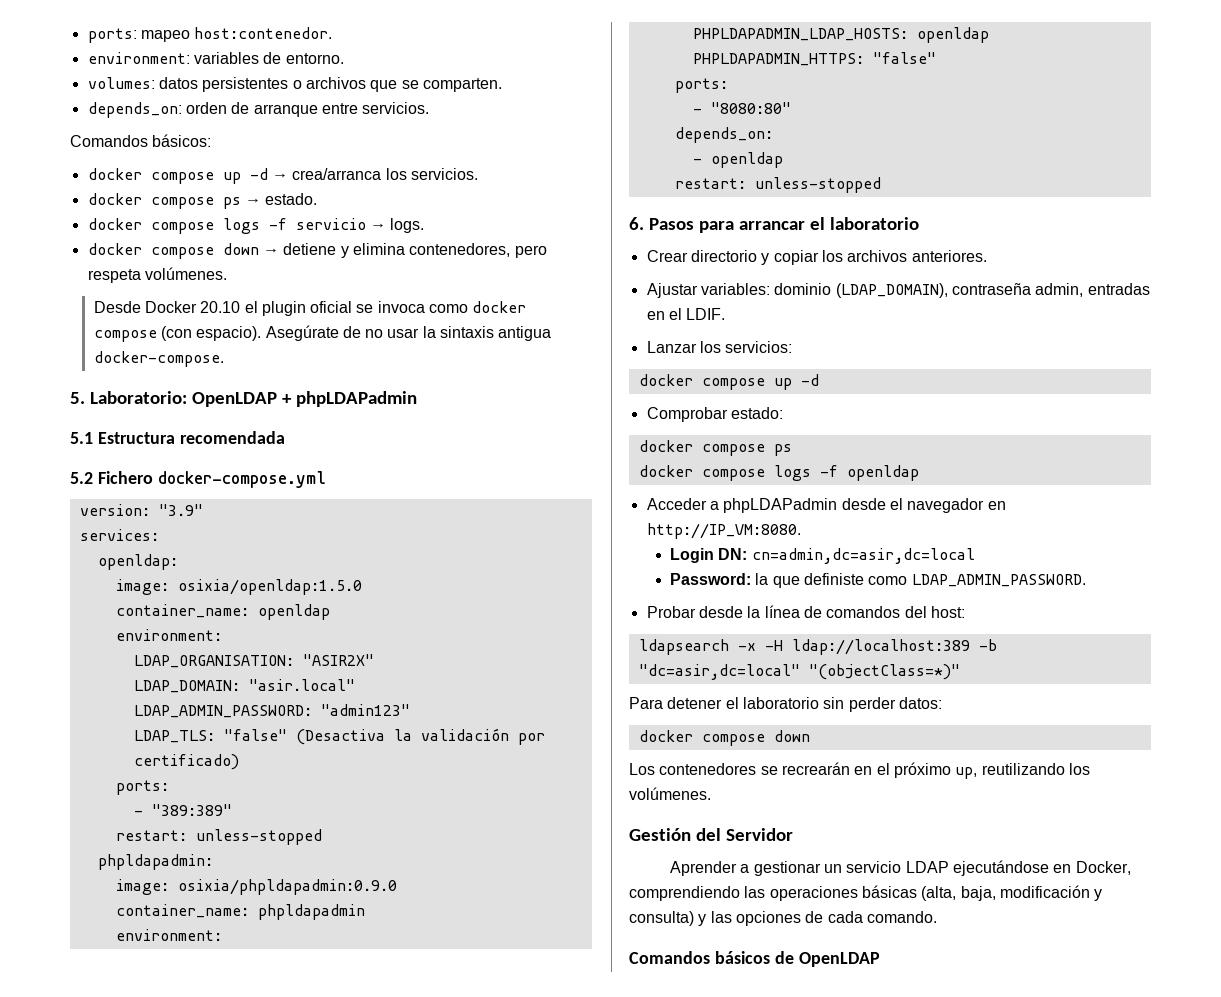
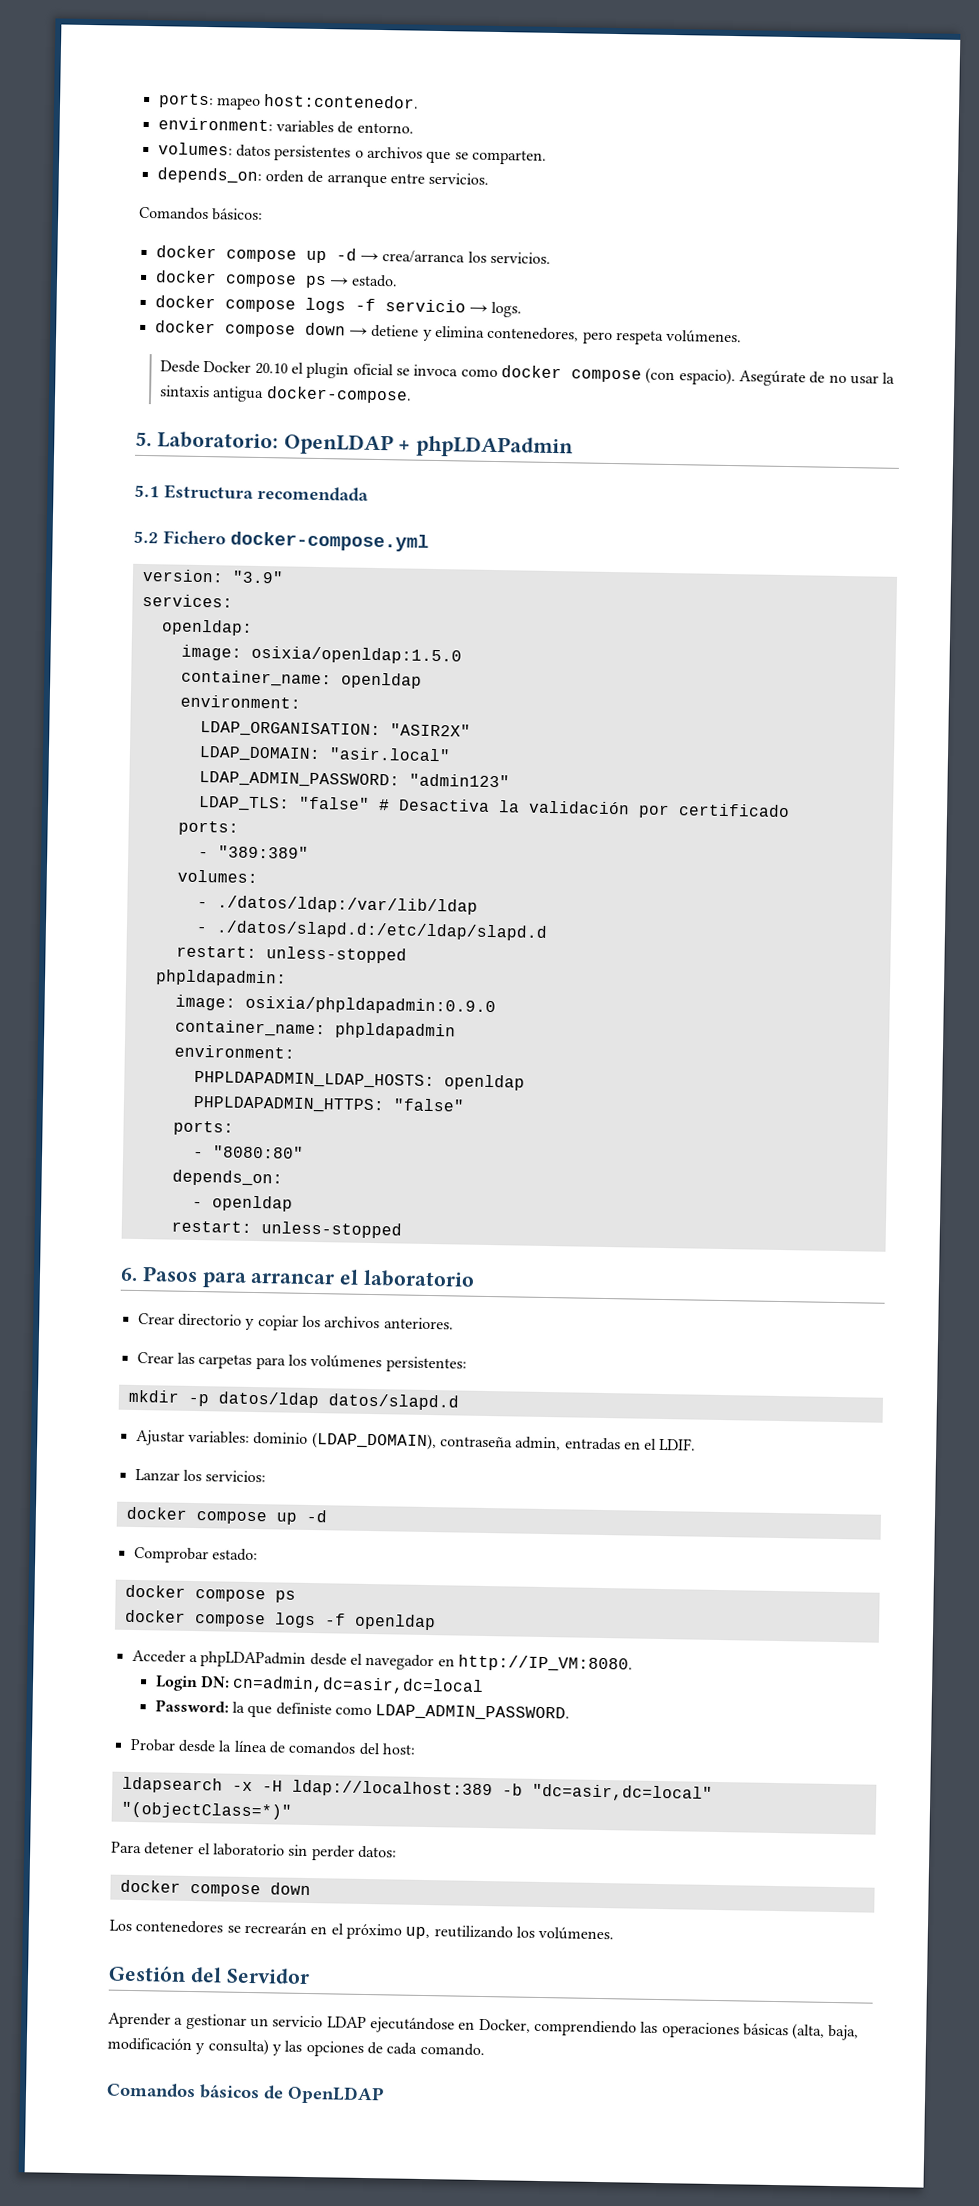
- LDAP_TLS: "false" (Desactiva la validación por certificado)
+ LDAP_TLS: "false" # Desactiva la validación por certificado
  - "389:389"
+ volumes:
+ - ./datos/ldap:/var/lib/ldap
+ - ./datos/slapd.d:/etc/ldap/slapd.d
+ Crear las carpetas para los volúmenes persistentes:
+ mkdir -p datos/ldap datos/slapd.d

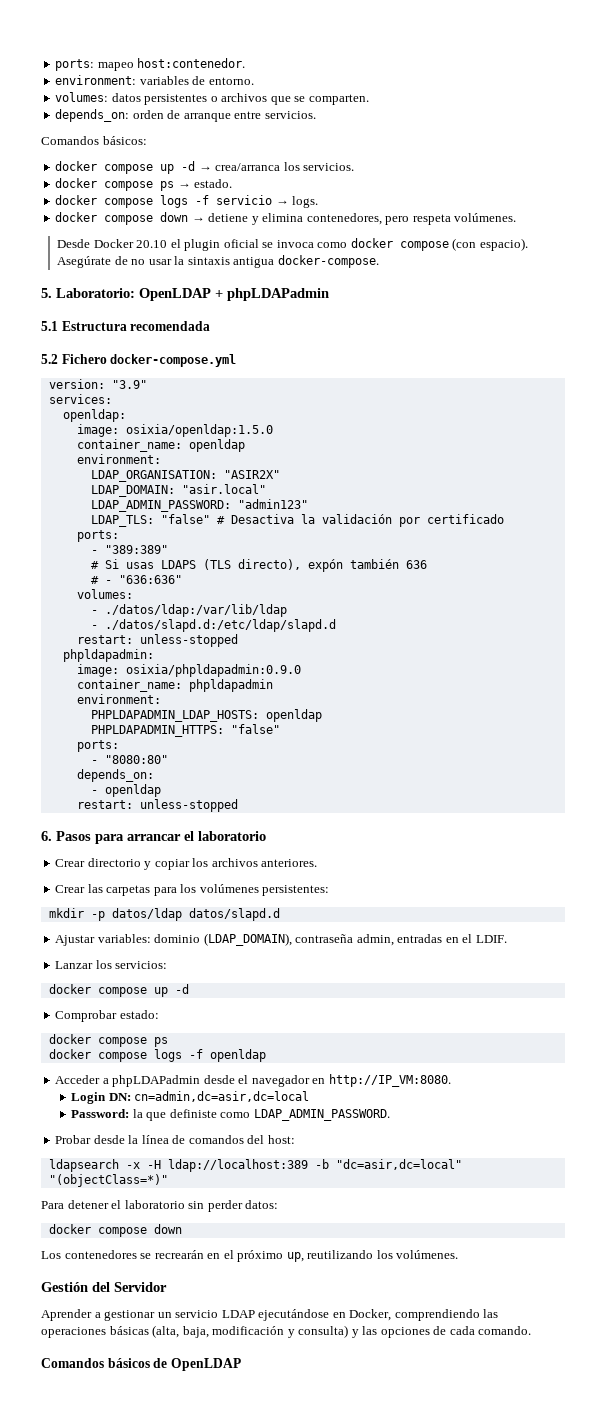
+ # Si usas LDAPS (TLS directo), expón también 636
+ # - "636:636"

